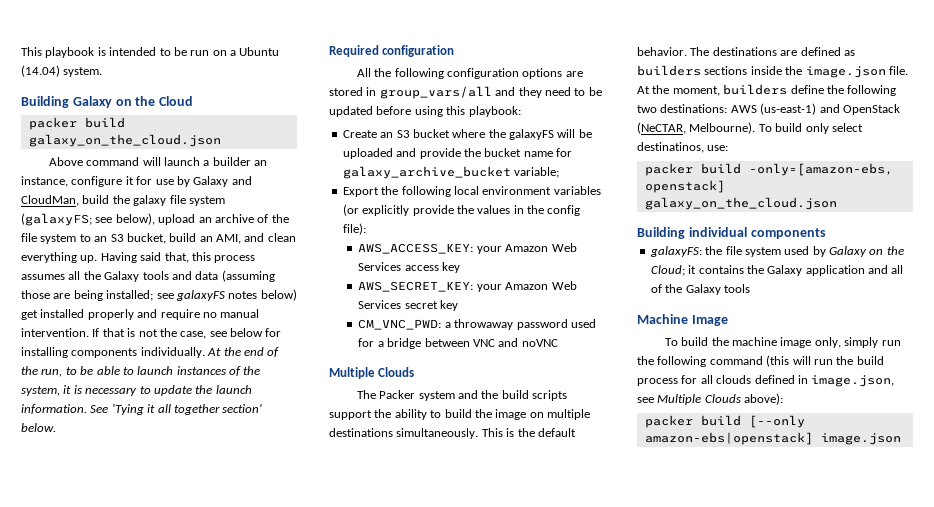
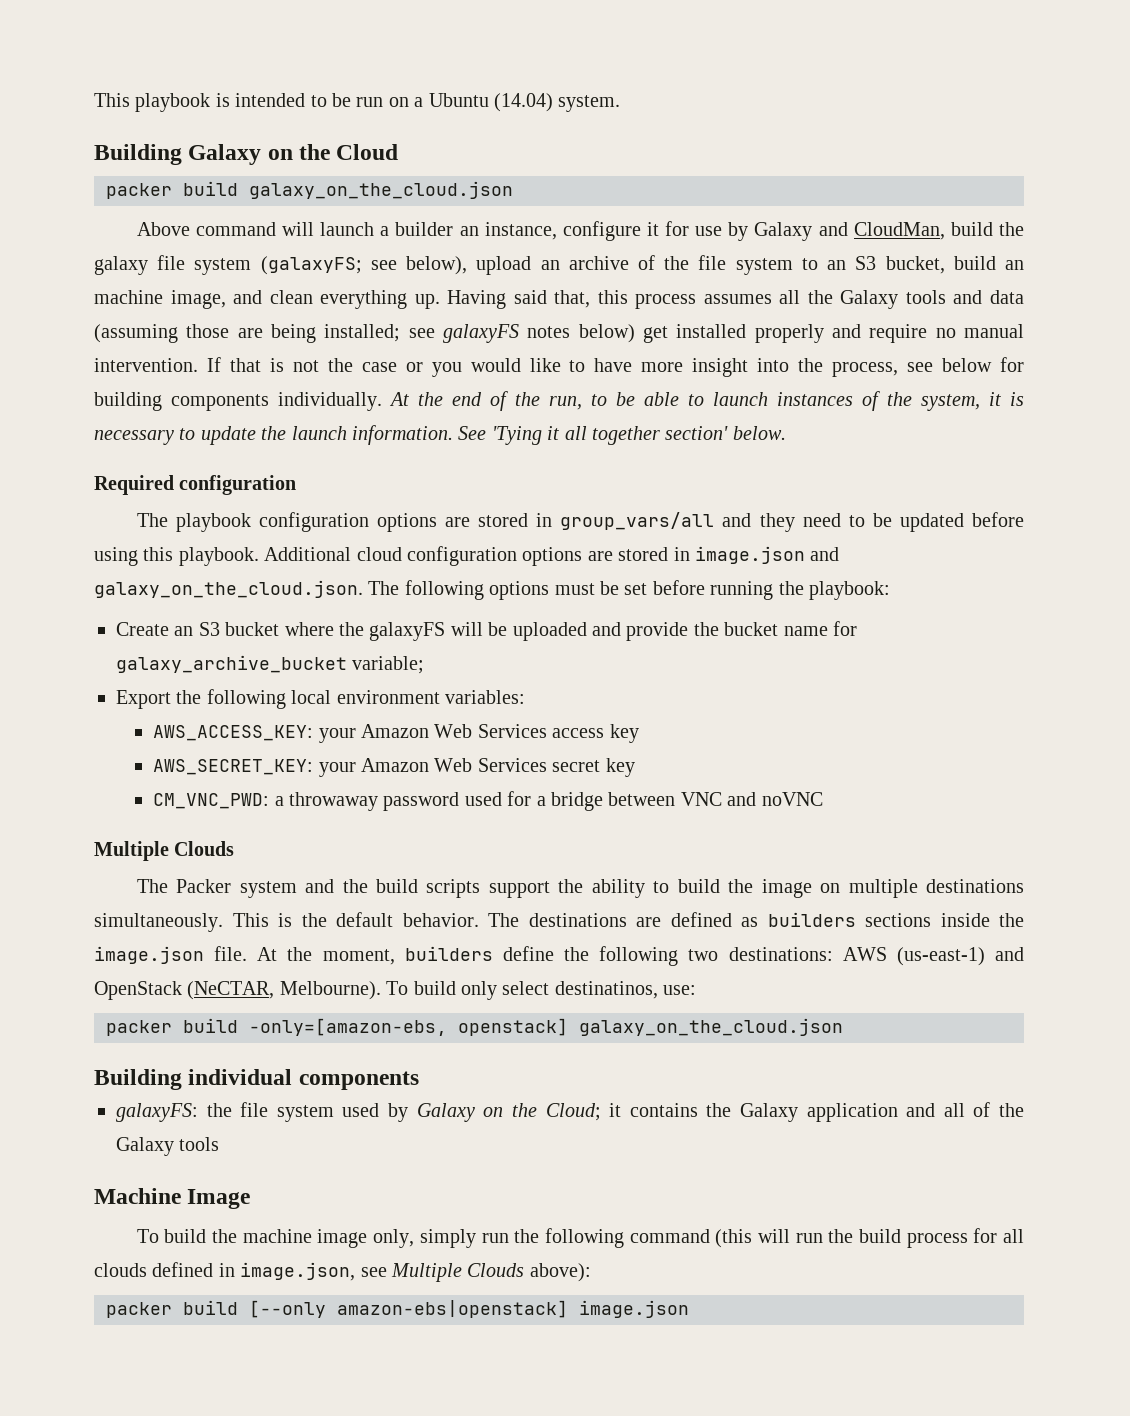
- Above command will launch a builder an instance, configure it for use by Galaxy and CloudMan, build the galaxy file system (galaxyFS; see below), upload an archive of the file system to an S3 bucket, build an AMI, and clean everything up.
+ Above command will launch a builder an instance, configure it for use by Galaxy and CloudMan, build the galaxy file system (galaxyFS; see below), upload an archive of the file system to an S3 bucket, build an machine image, and clean everything up.
- If that is not the case, see below for installing components individually.
+ If that is not the case or you would like to have more insight into the process, see below for building components individually.
- All the following configuration options are stored in group_vars/all and they need to be updated before using this playbook:
+ The playbook configuration options are stored in group_vars/all and they need to be updated before using this playbook. Additional cloud configuration options are stored in image.json and galaxy_on_the_cloud.json. The following options must be set before running the playbook:
- Export the following local environment variables (or explicitly provide the values in the config file):
+ Export the following local environment variables:

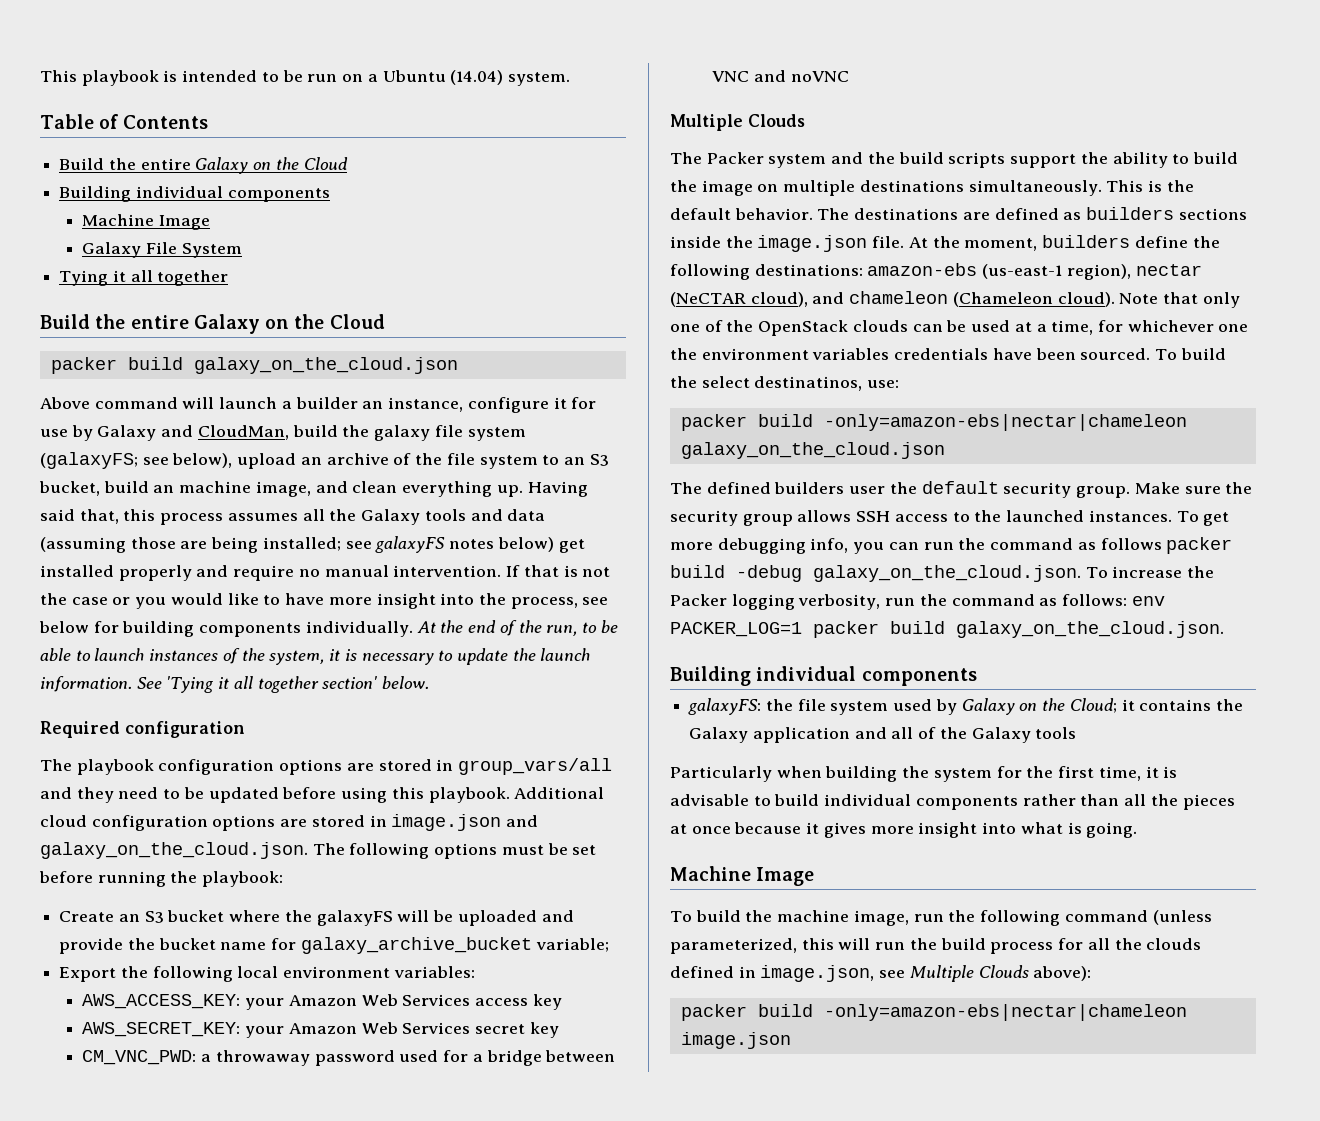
- Building Galaxy on the Cloud
+ Table of Contents
+ Build the entire Galaxy on the Cloud
+ Building individual components
+ Machine Image
+ Galaxy File System
+ Tying it all together
+ Build the entire Galaxy on the Cloud
- At the moment, builders define the following two destinations: AWS (us-east-1) and OpenStack (NeCTAR, Melbourne). To build only select destinatinos, use:
+ At the moment, builders define the following destinations: amazon-ebs (us-east-1 region), nectar (NeCTAR cloud), and chameleon (Chameleon cloud). Note that only one of the OpenStack clouds can be used at a time, for whichever one the environment variables credentials have been sourced. To build the select destinatinos, use:
- packer build -only=[amazon-ebs, openstack] galaxy_on_the_cloud.json
+ packer build -only=amazon-ebs|nectar|chameleon galaxy_on_the_cloud.json
+ The defined builders user the default security group. Make sure the security group allows SSH access to the launched instances. To get more debugging info, you can run the command as follows packer build -debug galaxy_on_the_cloud.json. To increase the Packer logging verbosity, run the command as follows: env PACKER_LOG=1 packer build galaxy_on_the_cloud.json.
+ Particularly when building the system for the first time, it is advisable to build individual components rather than all the pieces at once because it gives more insight into what is going.
- To build the machine image only, simply run the following command (this will run the build process for all clouds defined in image.json, see Multiple Clouds above):
+ To build the machine image, run the following command (unless parameterized, this will run the build process for all the clouds defined in image.json, see Multiple Clouds above):
- packer build [--only amazon-ebs|openstack] image.json
+ packer build -only=amazon-ebs|nectar|chameleon image.json

